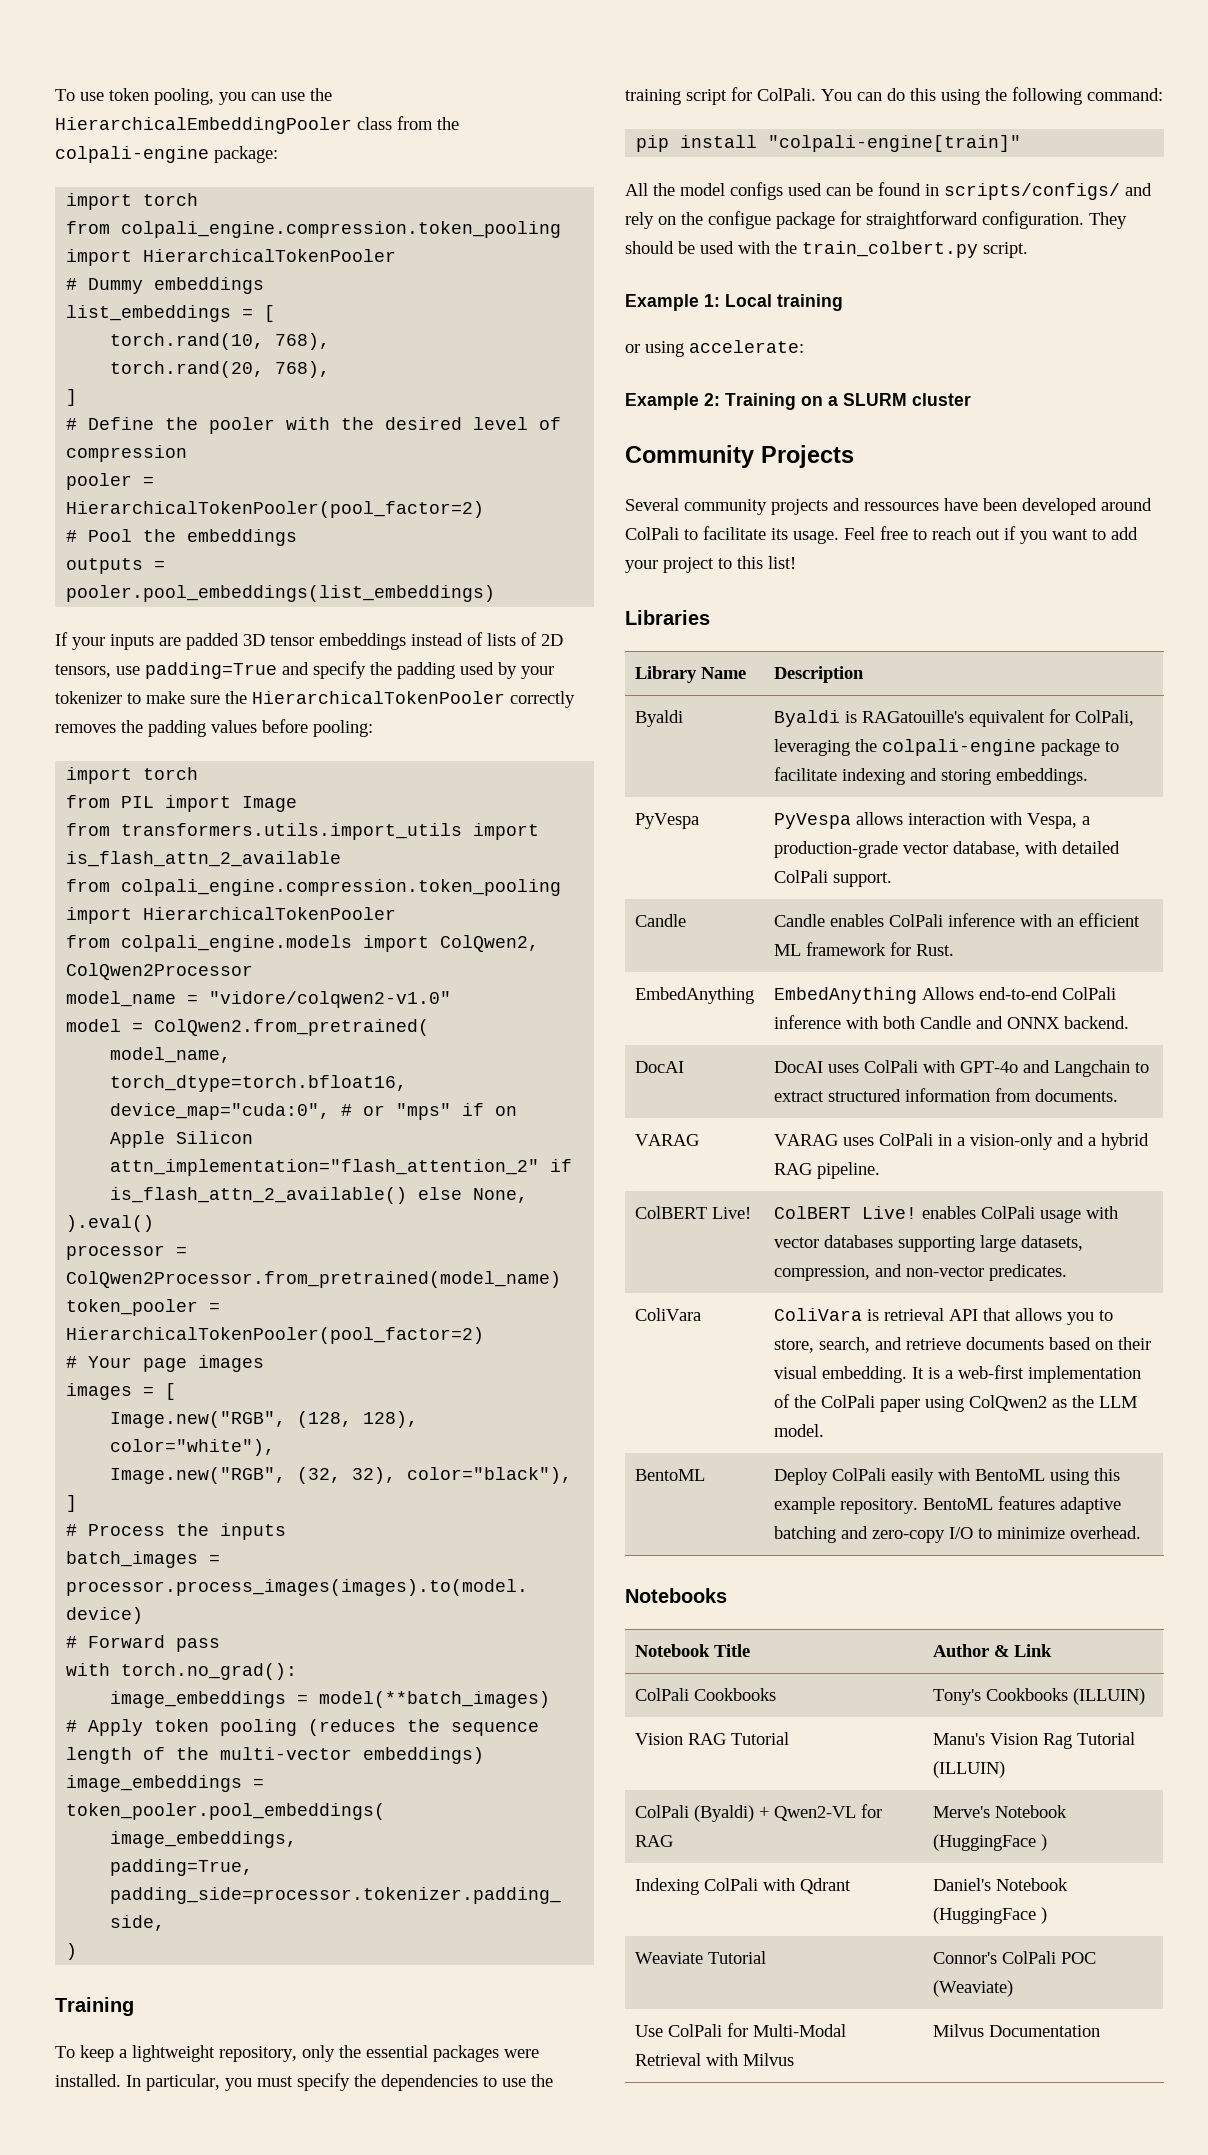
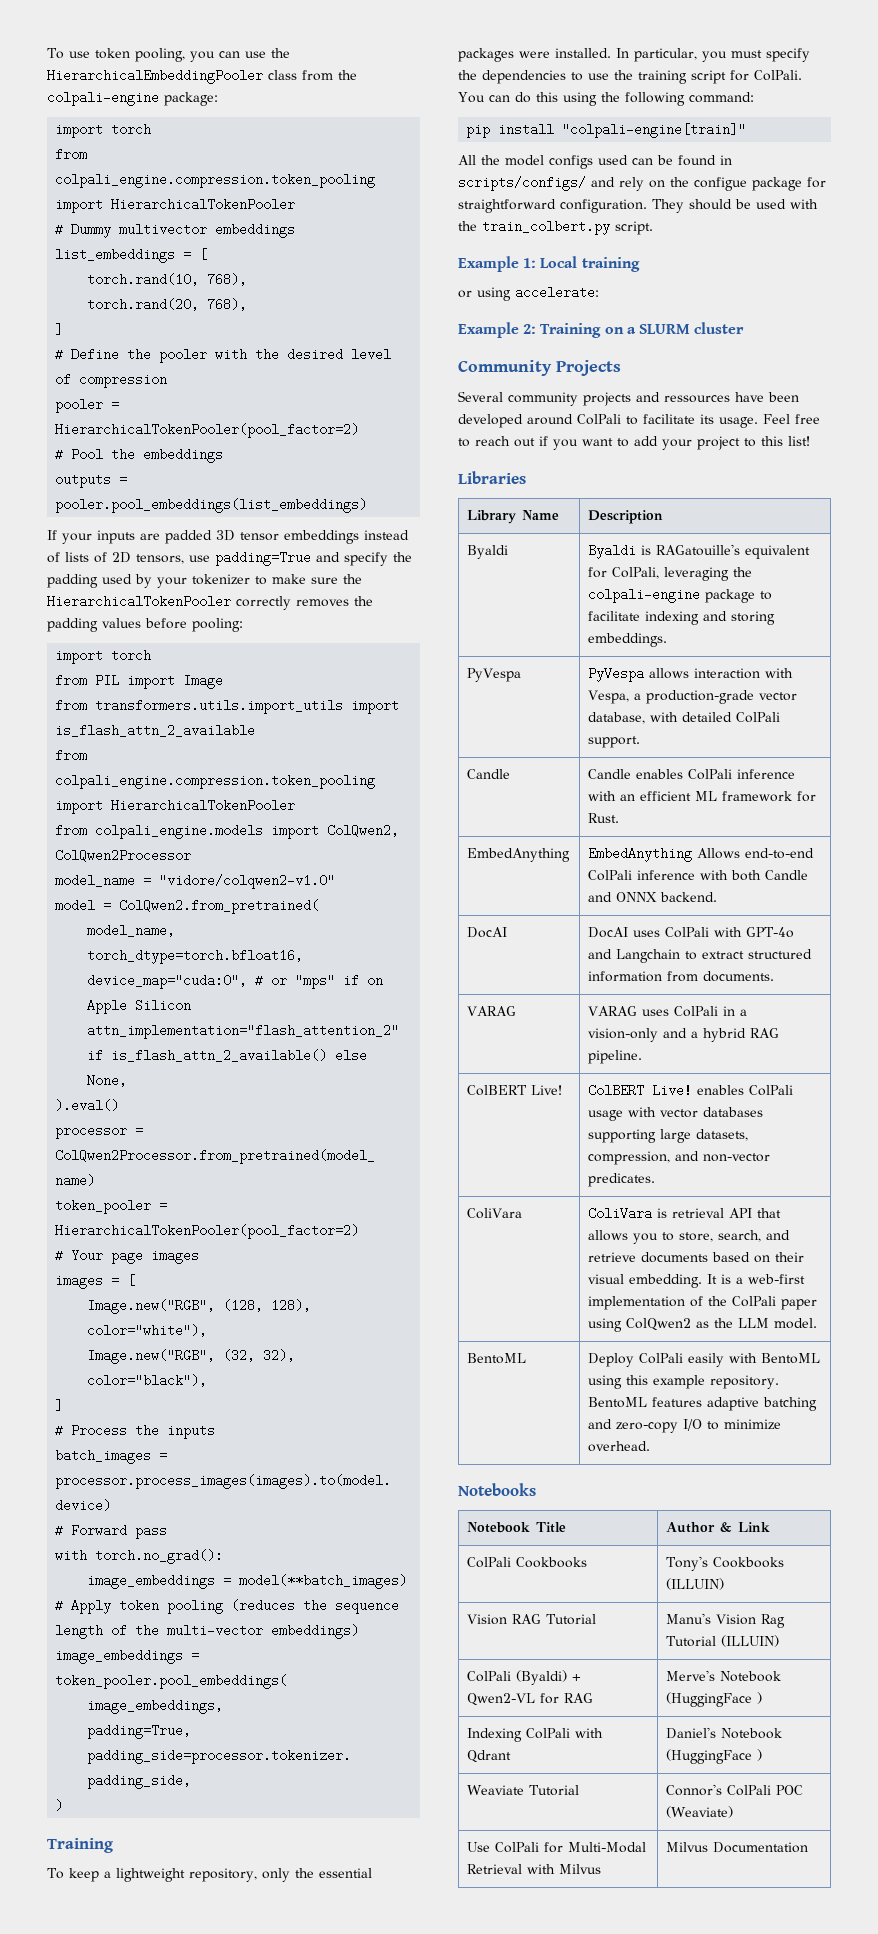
- # Dummy embeddings
+ # Dummy multivector embeddings

